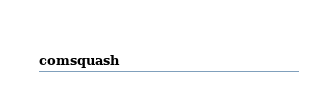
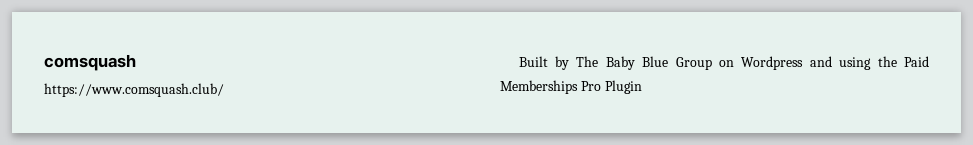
+ https://www.comsquash.club/
+ Built by The Baby Blue Group on Wordpress and using the Paid Memberships Pro Plugin

